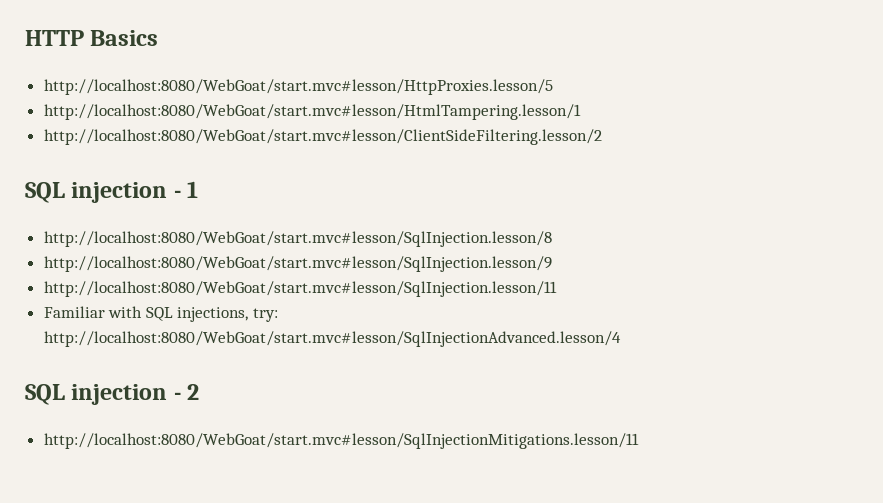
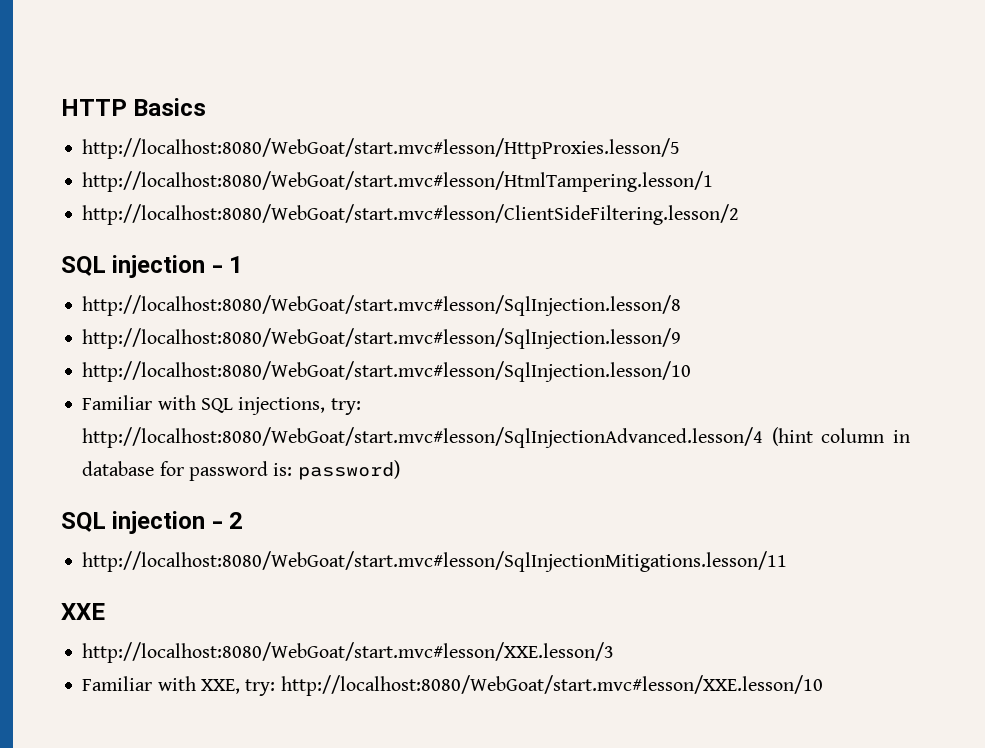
- http://localhost:8080/WebGoat/start.mvc#lesson/SqlInjection.lesson/11
+ http://localhost:8080/WebGoat/start.mvc#lesson/SqlInjection.lesson/10
- Familiar with SQL injections, try: http://localhost:8080/WebGoat/start.mvc#lesson/SqlInjectionAdvanced.lesson/4
+ Familiar with SQL injections, try: http://localhost:8080/WebGoat/start.mvc#lesson/SqlInjectionAdvanced.lesson/4 (hint column in database for password is: password)
+ XXE
+ http://localhost:8080/WebGoat/start.mvc#lesson/XXE.lesson/3
+ Familiar with XXE, try: http://localhost:8080/WebGoat/start.mvc#lesson/XXE.lesson/10

